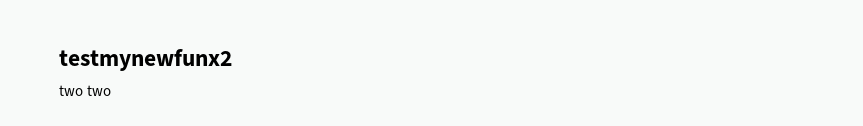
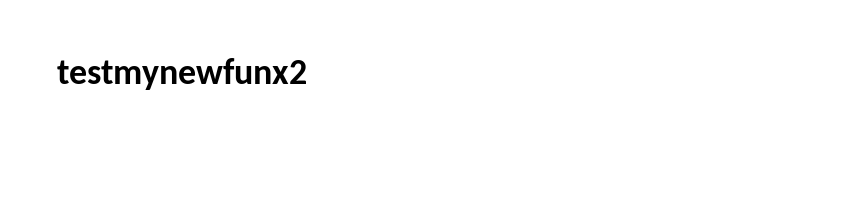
- two two

